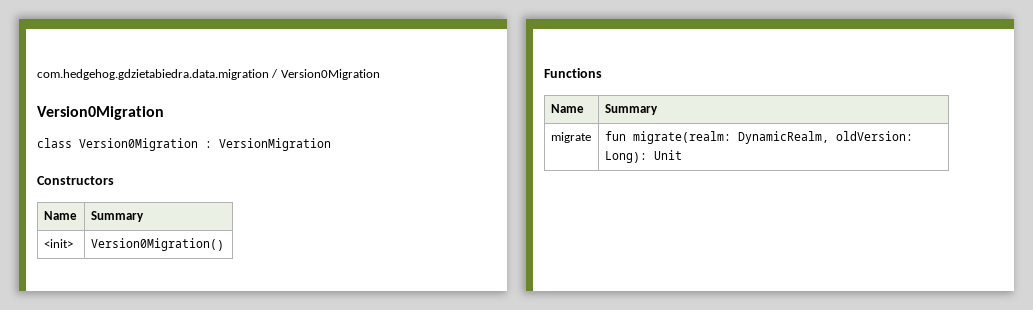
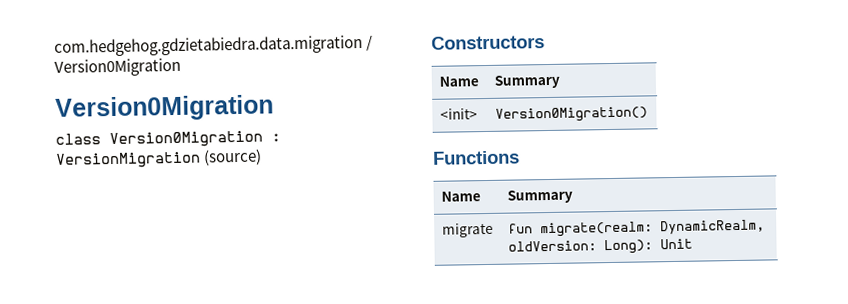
- class Version0Migration : VersionMigration
+ class Version0Migration : VersionMigration (source)

